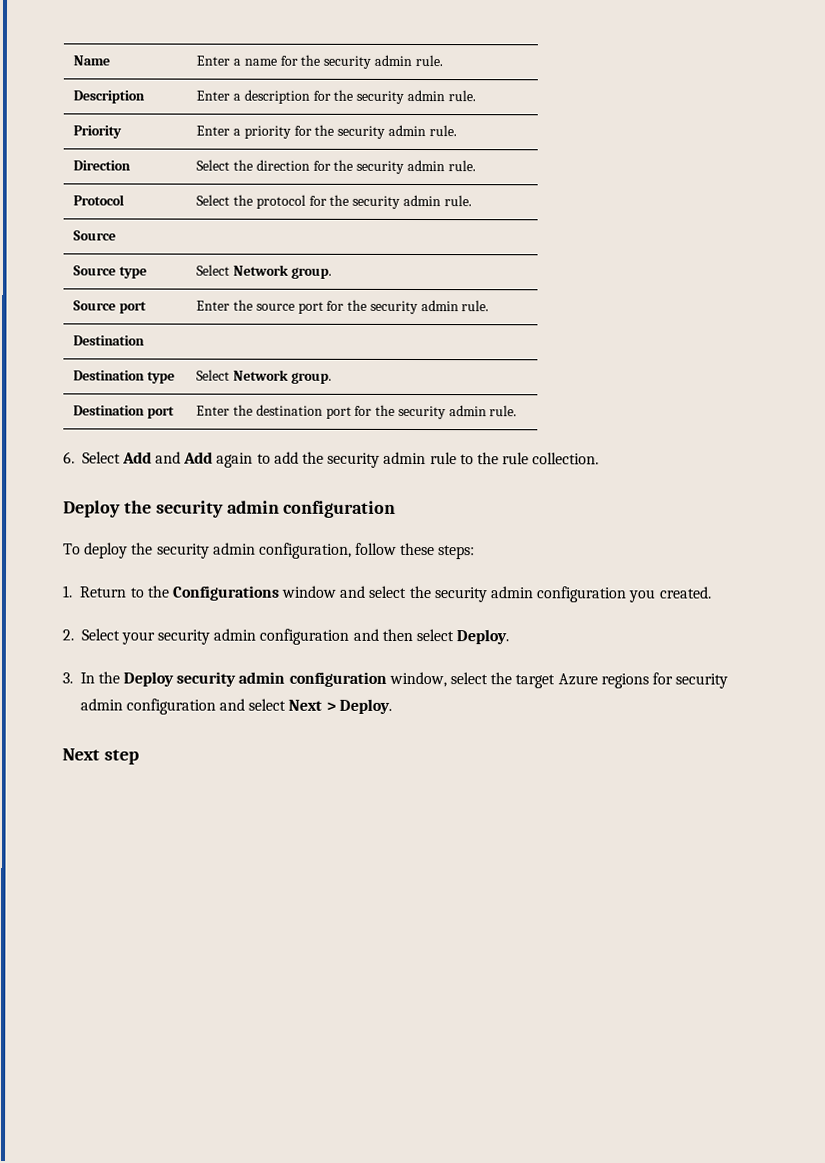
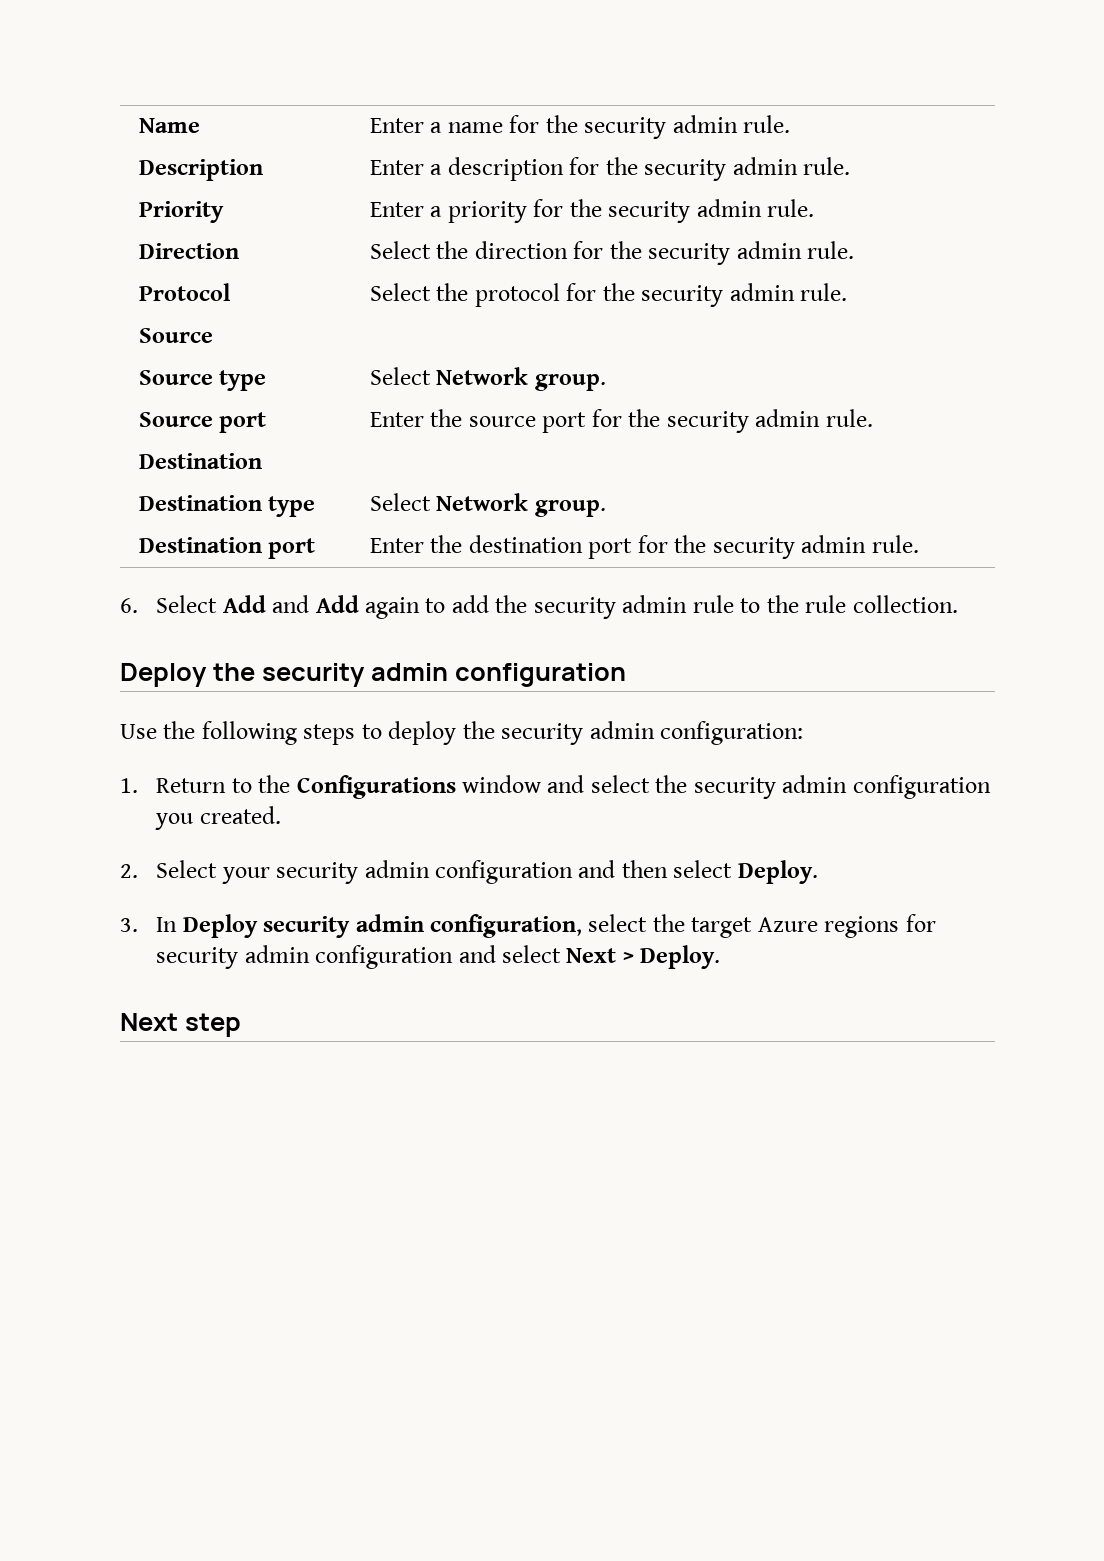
- To deploy the security admin configuration, follow these steps:
+ Use the following steps to deploy the security admin configuration:
- 3. In the Deploy security admin configuration window, select the target Azure regions for security admin configuration and select Next > Deploy.
+ 3. In Deploy security admin configuration, select the target Azure regions for security admin configuration and select Next > Deploy.

